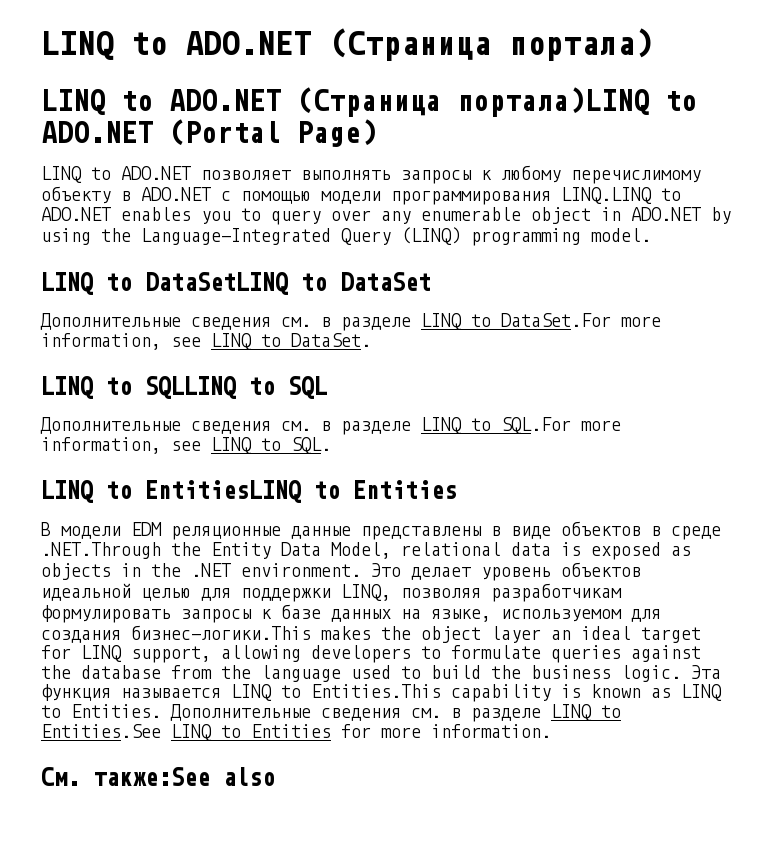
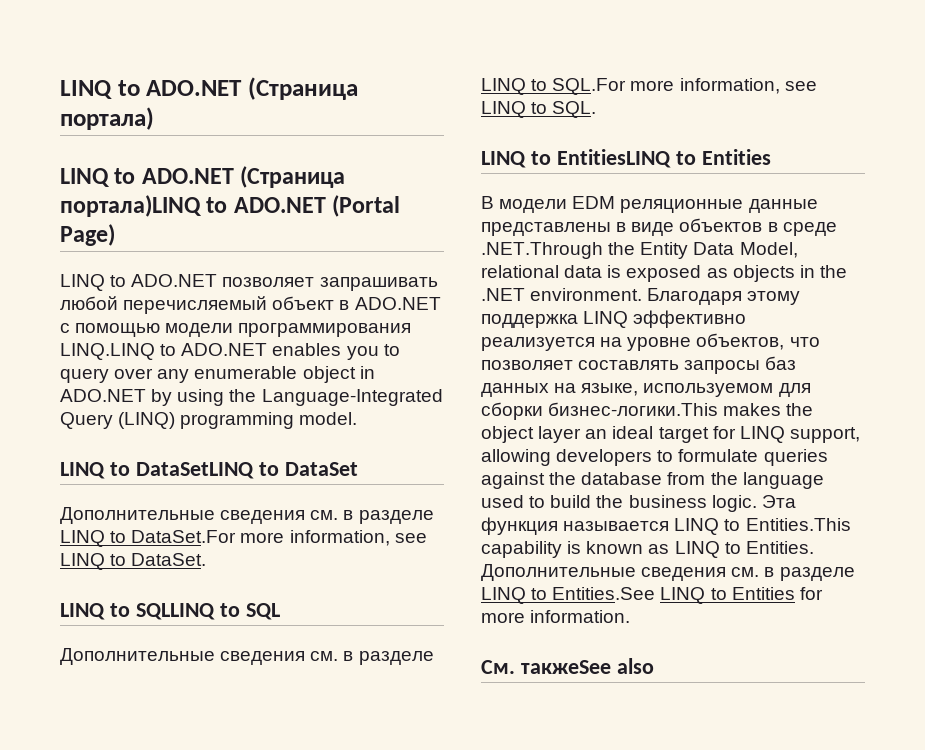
- LINQ to ADO.NET позволяет выполнять запросы к любому перечислимому объекту в ADO.NET с помощью модели программирования LINQ.LINQ to ADO.NET enables you to query over any enumerable object in ADO.NET by using the Language-Integrated Query (LINQ) programming model.
+ LINQ to ADO.NET позволяет запрашивать любой перечисляемый объект в ADO.NET с помощью модели программирования LINQ.LINQ to ADO.NET enables you to query over any enumerable object in ADO.NET by using the Language-Integrated Query (LINQ) programming model.
- Это делает уровень объектов идеальной целью для поддержки LINQ, позволяя разработчикам формулировать запросы к базе данных на языке, используемом для создания бизнес-логики.This makes the object layer an ideal target for LINQ support, allowing developers to formulate queries against the database from the language used to build the business logic.
+ Благодаря этому поддержка LINQ эффективно реализуется на уровне объектов, что позволяет составлять запросы баз данных на языке, используемом для сборки бизнес-логики.This makes the object layer an ideal target for LINQ support, allowing developers to formulate queries against the database from the language used to build the business logic.
- См. также:See also
+ См. такжеSee also

